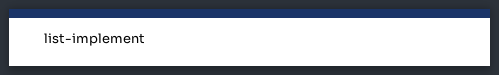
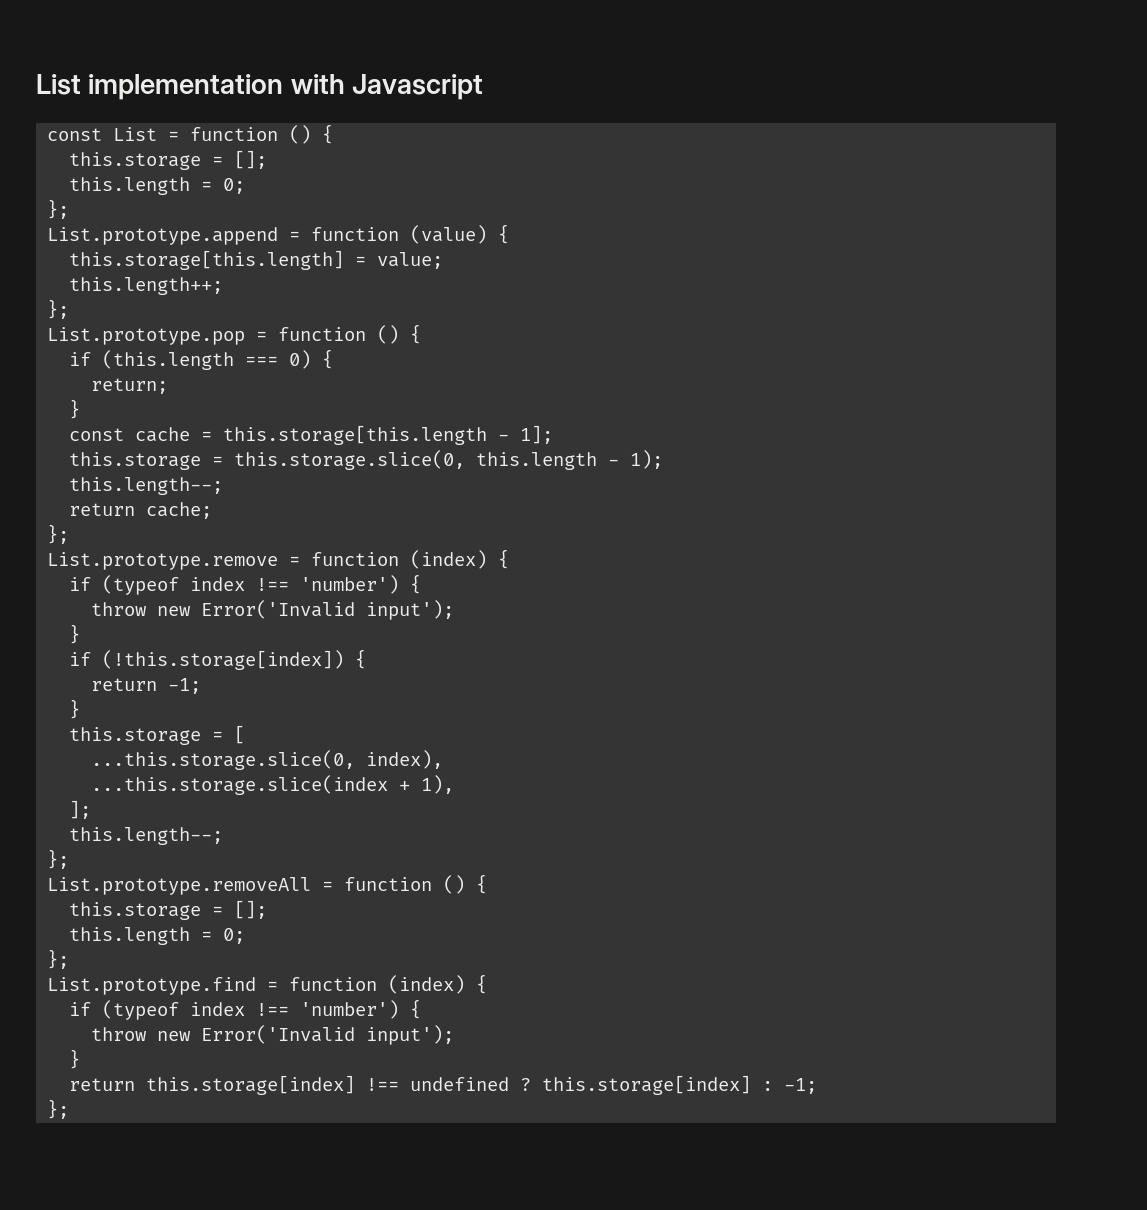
- list-implement
+ List implementation with Javascript
+ const List = function () {
+ this.storage = [];
+ this.length = 0;
+ };
+ List.prototype.append = function (value) {
+ this.storage[this.length] = value;
+ this.length++;
+ };
+ List.prototype.pop = function () {
+ if (this.length === 0) {
+ return;
+ }
+ const cache = this.storage[this.length - 1];
+ this.storage = this.storage.slice(0, this.length - 1);
+ this.length--;
+ return cache;
+ };
+ List.prototype.remove = function (index) {
+ if (typeof index !== 'number') {
+ throw new Error('Invalid input');
+ }
+ if (!this.storage[index]) {
+ return -1;
+ }
+ this.storage = [
+ ...this.storage.slice(0, index),
+ ...this.storage.slice(index + 1),
+ ];
+ this.length--;
+ };
+ List.prototype.removeAll = function () {
+ this.storage = [];
+ this.length = 0;
+ };
+ List.prototype.find = function (index) {
+ if (typeof index !== 'number') {
+ throw new Error('Invalid input');
+ }
+ return this.storage[index] !== undefined ? this.storage[index] : -1;
+ };

